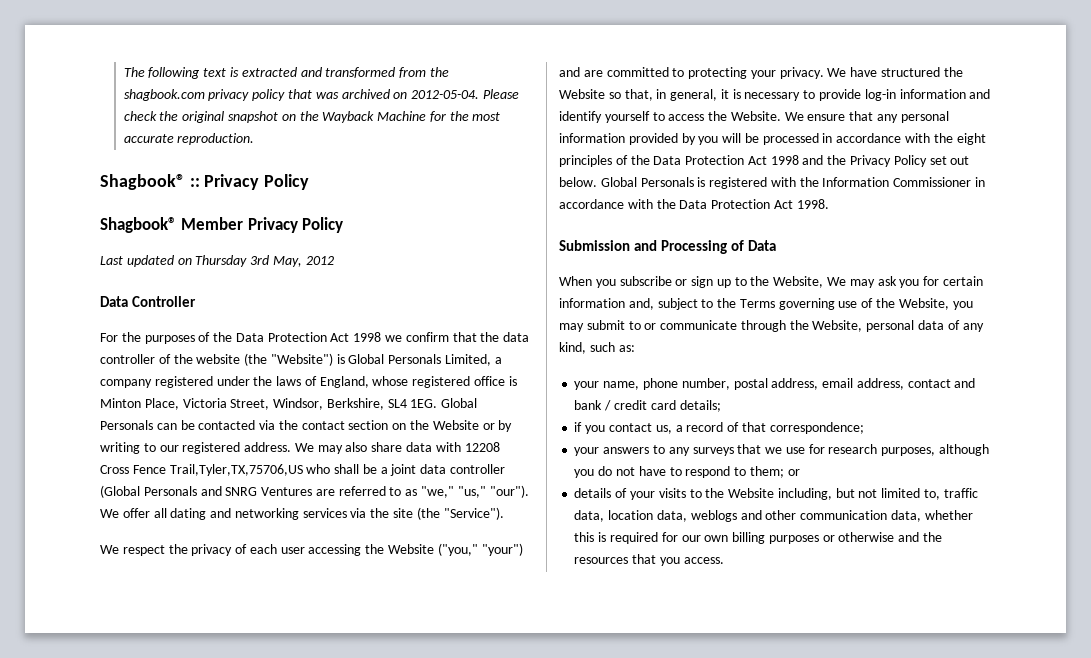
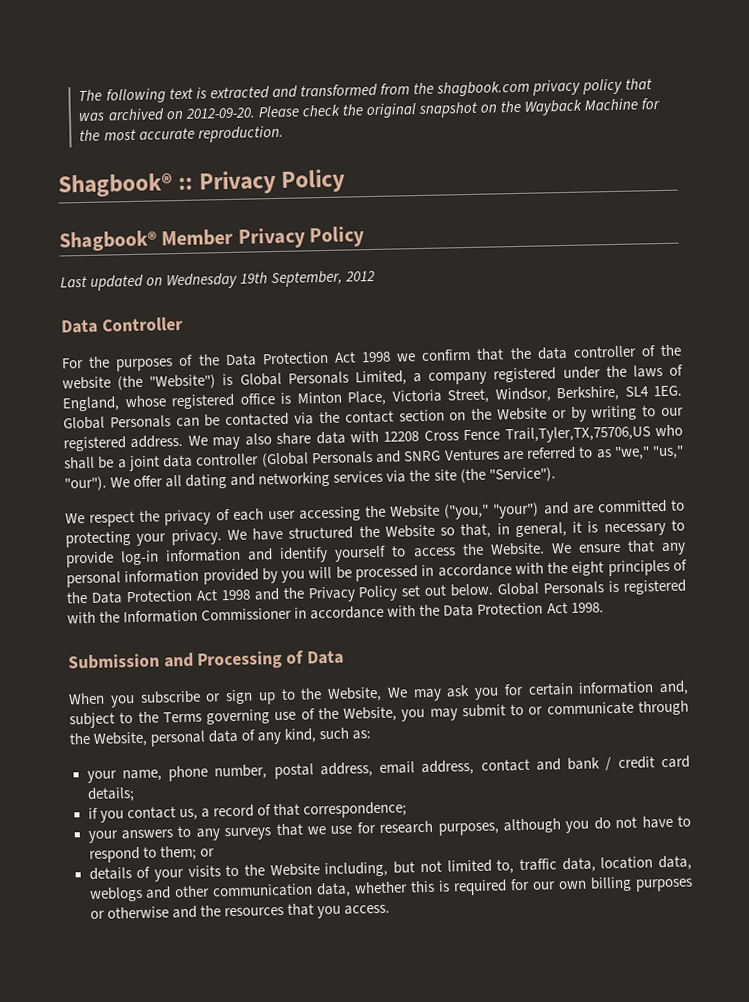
- The following text is extracted and transformed from the shagbook.com privacy policy that was archived on 2012-05-04.
+ The following text is extracted and transformed from the shagbook.com privacy policy that was archived on 2012-09-20.
- Last updated on Thursday 3rd May, 2012
+ Last updated on Wednesday 19th September, 2012

